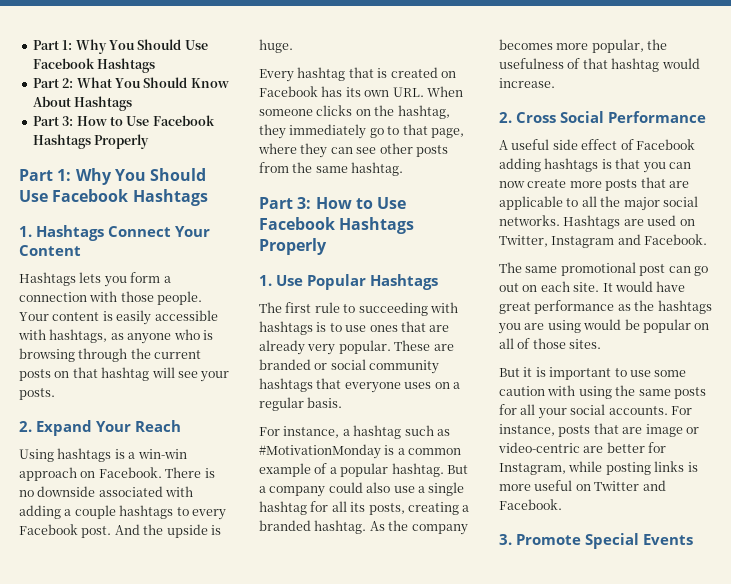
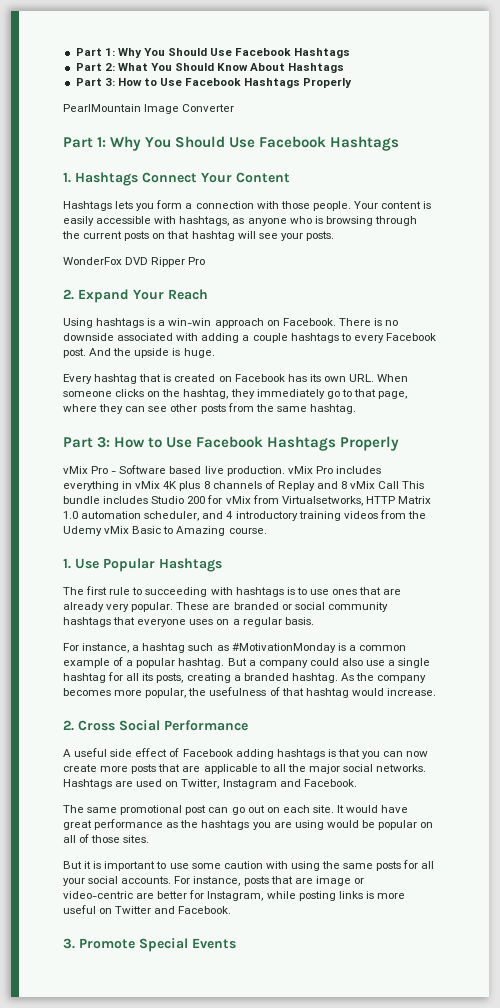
+ PearlMountain Image Converter
+ WonderFox DVD Ripper Pro
+ vMix Pro - Software based live production. vMix Pro includes everything in vMix 4K plus 8 channels of Replay and 8 vMix Call This bundle includes Studio 200 for vMix from Virtualsetworks, HTTP Matrix 1.0 automation scheduler, and 4 introductory training videos from the Udemy vMix Basic to Amazing course.

